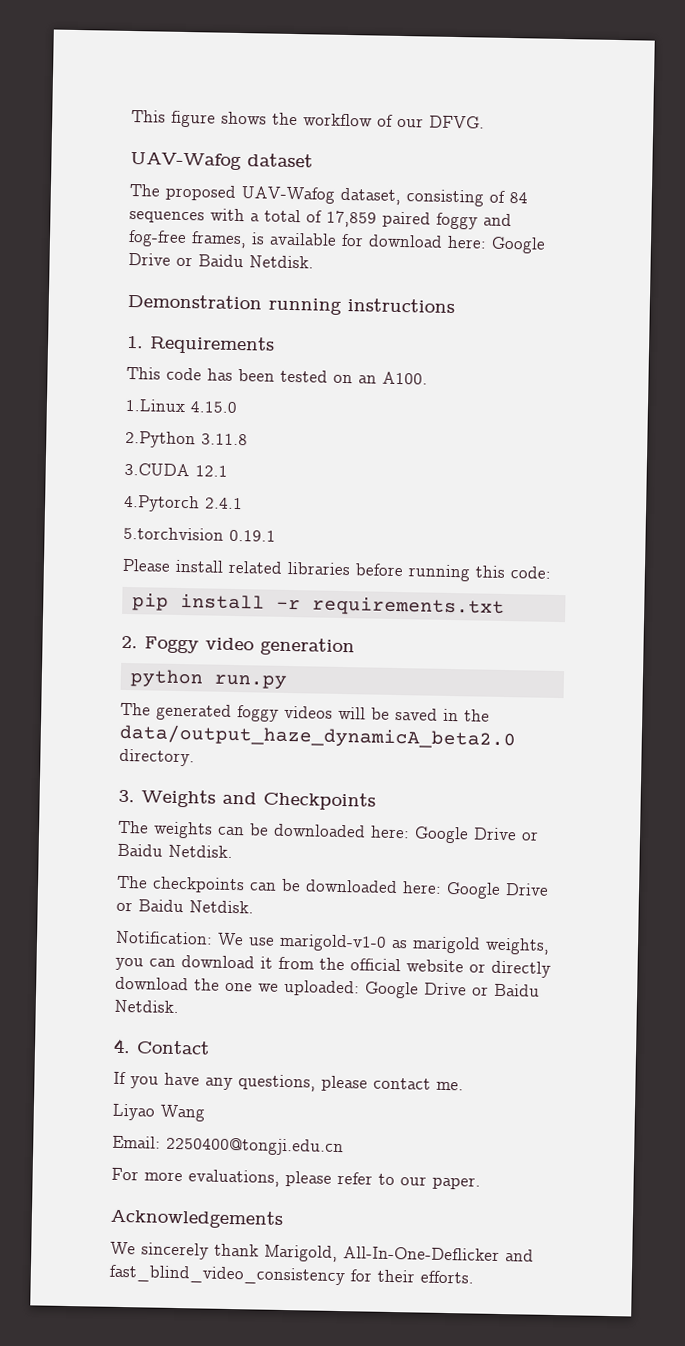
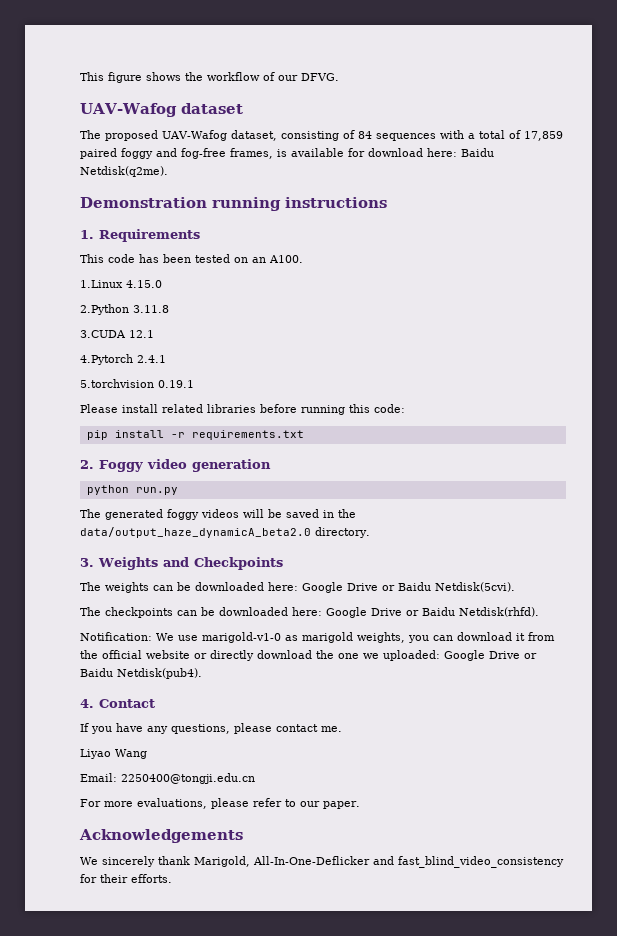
- The proposed UAV-Wafog dataset, consisting of 84 sequences with a total of 17,859 paired foggy and fog-free frames, is available for download here: Google Drive or Baidu Netdisk.
+ The proposed UAV-Wafog dataset, consisting of 84 sequences with a total of 17,859 paired foggy and fog-free frames, is available for download here: Baidu Netdisk(q2me).
- The weights can be downloaded here: Google Drive or Baidu Netdisk.
+ The weights can be downloaded here: Google Drive or Baidu Netdisk(5cvi).
- The checkpoints can be downloaded here: Google Drive or Baidu Netdisk.
+ The checkpoints can be downloaded here: Google Drive or Baidu Netdisk(rhfd).
- Notification: We use marigold-v1-0 as marigold weights, you can download it from the official website or directly download the one we uploaded: Google Drive or Baidu Netdisk.
+ Notification: We use marigold-v1-0 as marigold weights, you can download it from the official website or directly download the one we uploaded: Google Drive or Baidu Netdisk(pub4).

